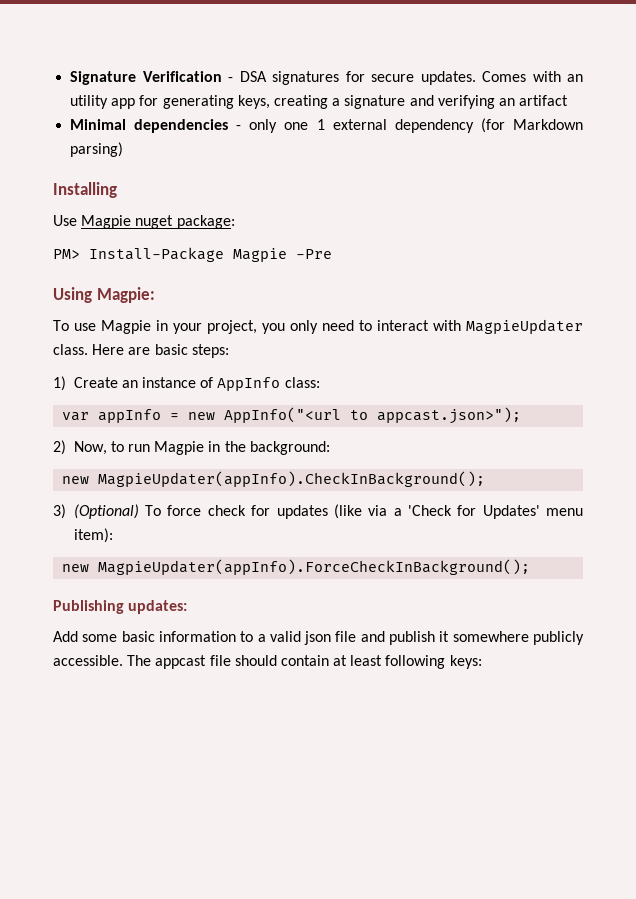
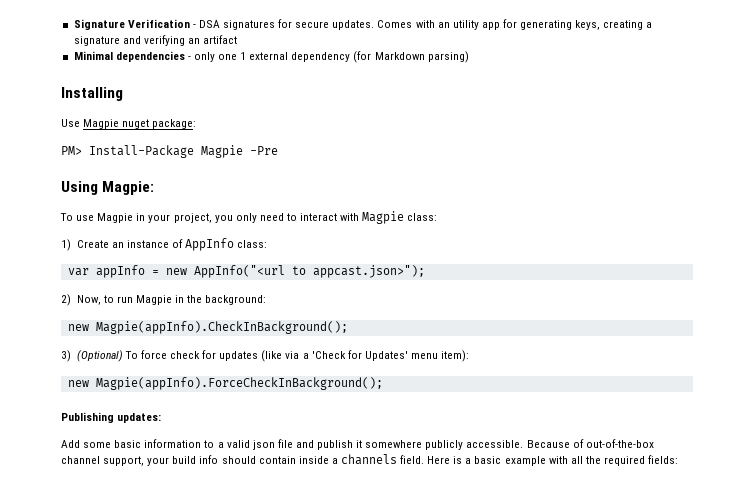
- To use Magpie in your project, you only need to interact with MagpieUpdater class. Here are basic steps:
+ To use Magpie in your project, you only need to interact with Magpie class:
- new MagpieUpdater(appInfo).CheckInBackground();
+ new Magpie(appInfo).CheckInBackground();
- new MagpieUpdater(appInfo).ForceCheckInBackground();
+ new Magpie(appInfo).ForceCheckInBackground();
- The appcast file should contain at least following keys:
+ Because of out-of-the-box channel support, your build info should contain inside a channels field. Here is a basic example with all the required fields:

